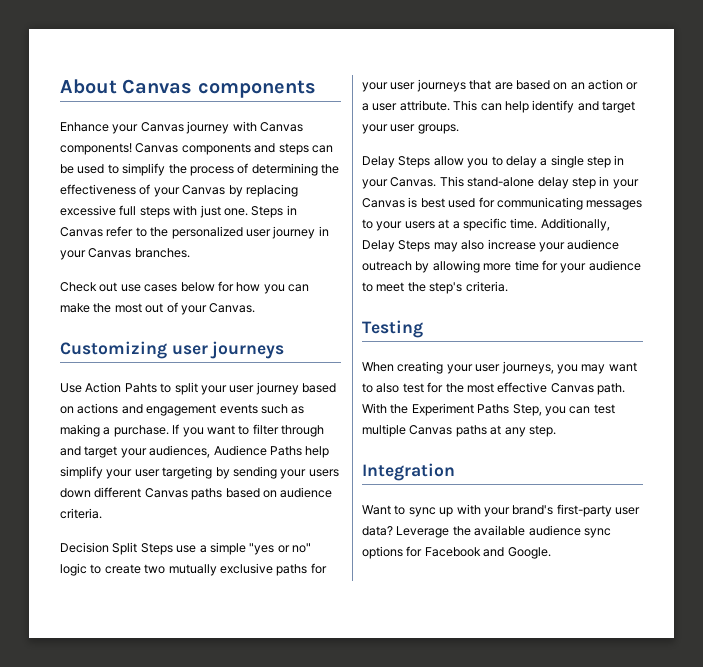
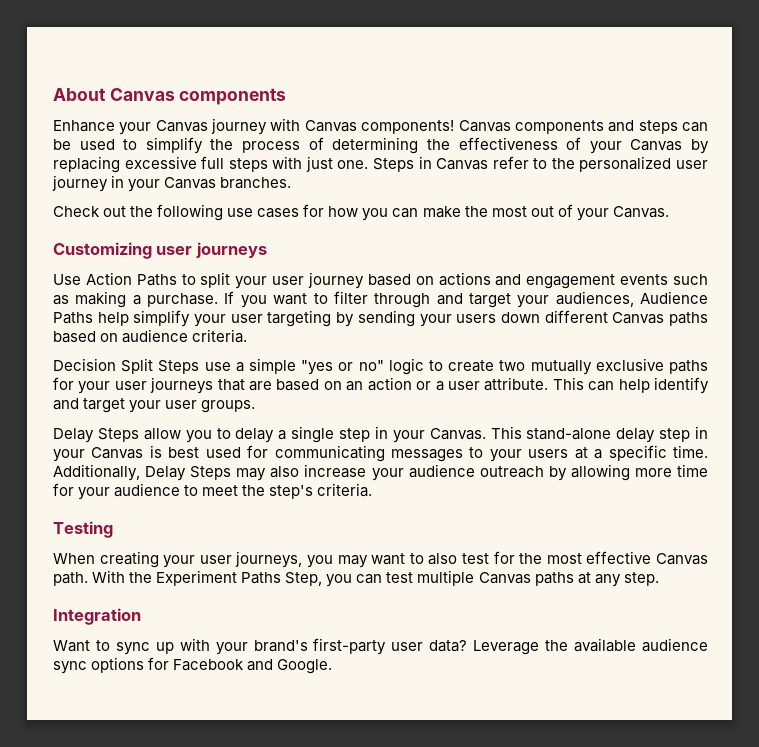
- Check out use cases below for how you can make the most out of your Canvas.
+ Check out the following use cases for how you can make the most out of your Canvas.
- Use Action Pahts to split your user journey based on actions and engagement events such as making a purchase.
+ Use Action Paths to split your user journey based on actions and engagement events such as making a purchase.

